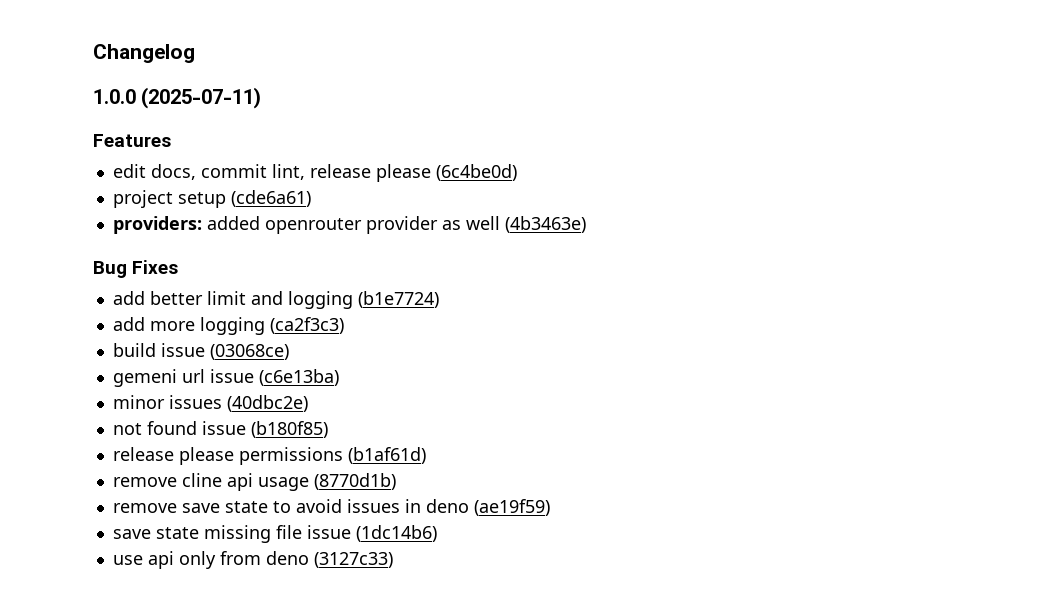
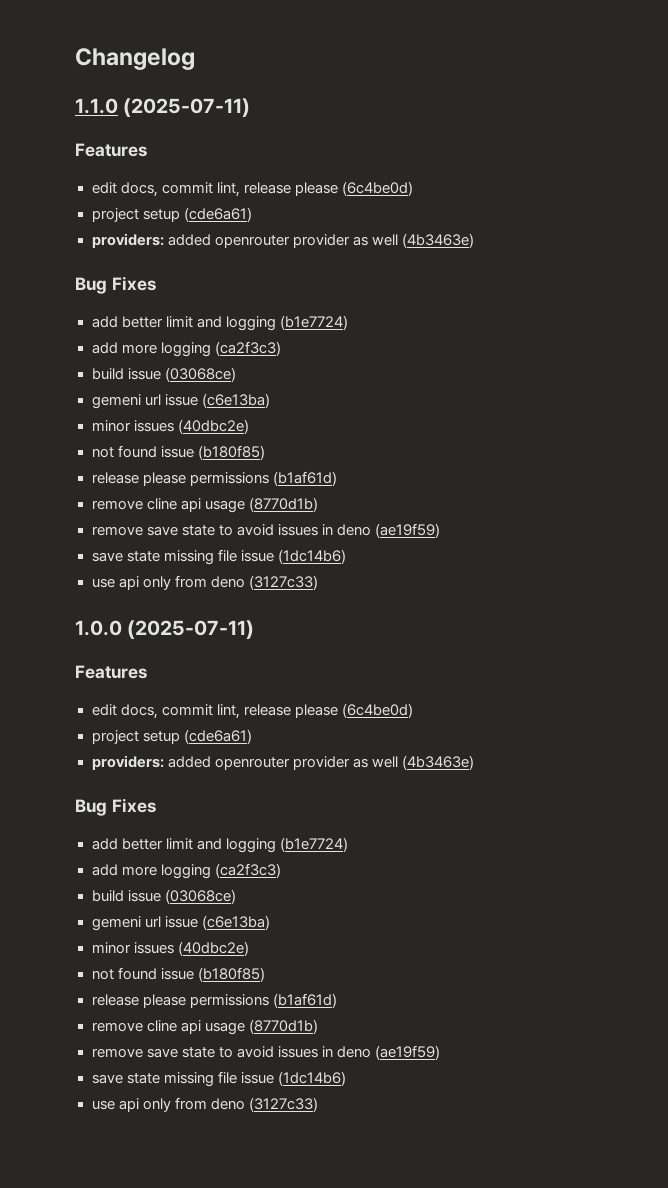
+ 1.1.0 (2025-07-11)
+ Features
+ edit docs, commit lint, release please (6c4be0d)
+ project setup (cde6a61)
+ providers: added openrouter provider as well (4b3463e)
+ Bug Fixes
+ add better limit and logging (b1e7724)
+ add more logging (ca2f3c3)
+ build issue (03068ce)
+ gemeni url issue (c6e13ba)
+ minor issues (40dbc2e)
+ not found issue (b180f85)
+ release please permissions (b1af61d)
+ remove cline api usage (8770d1b)
+ remove save state to avoid issues in deno (ae19f59)
+ save state missing file issue (1dc14b6)
+ use api only from deno (3127c33)

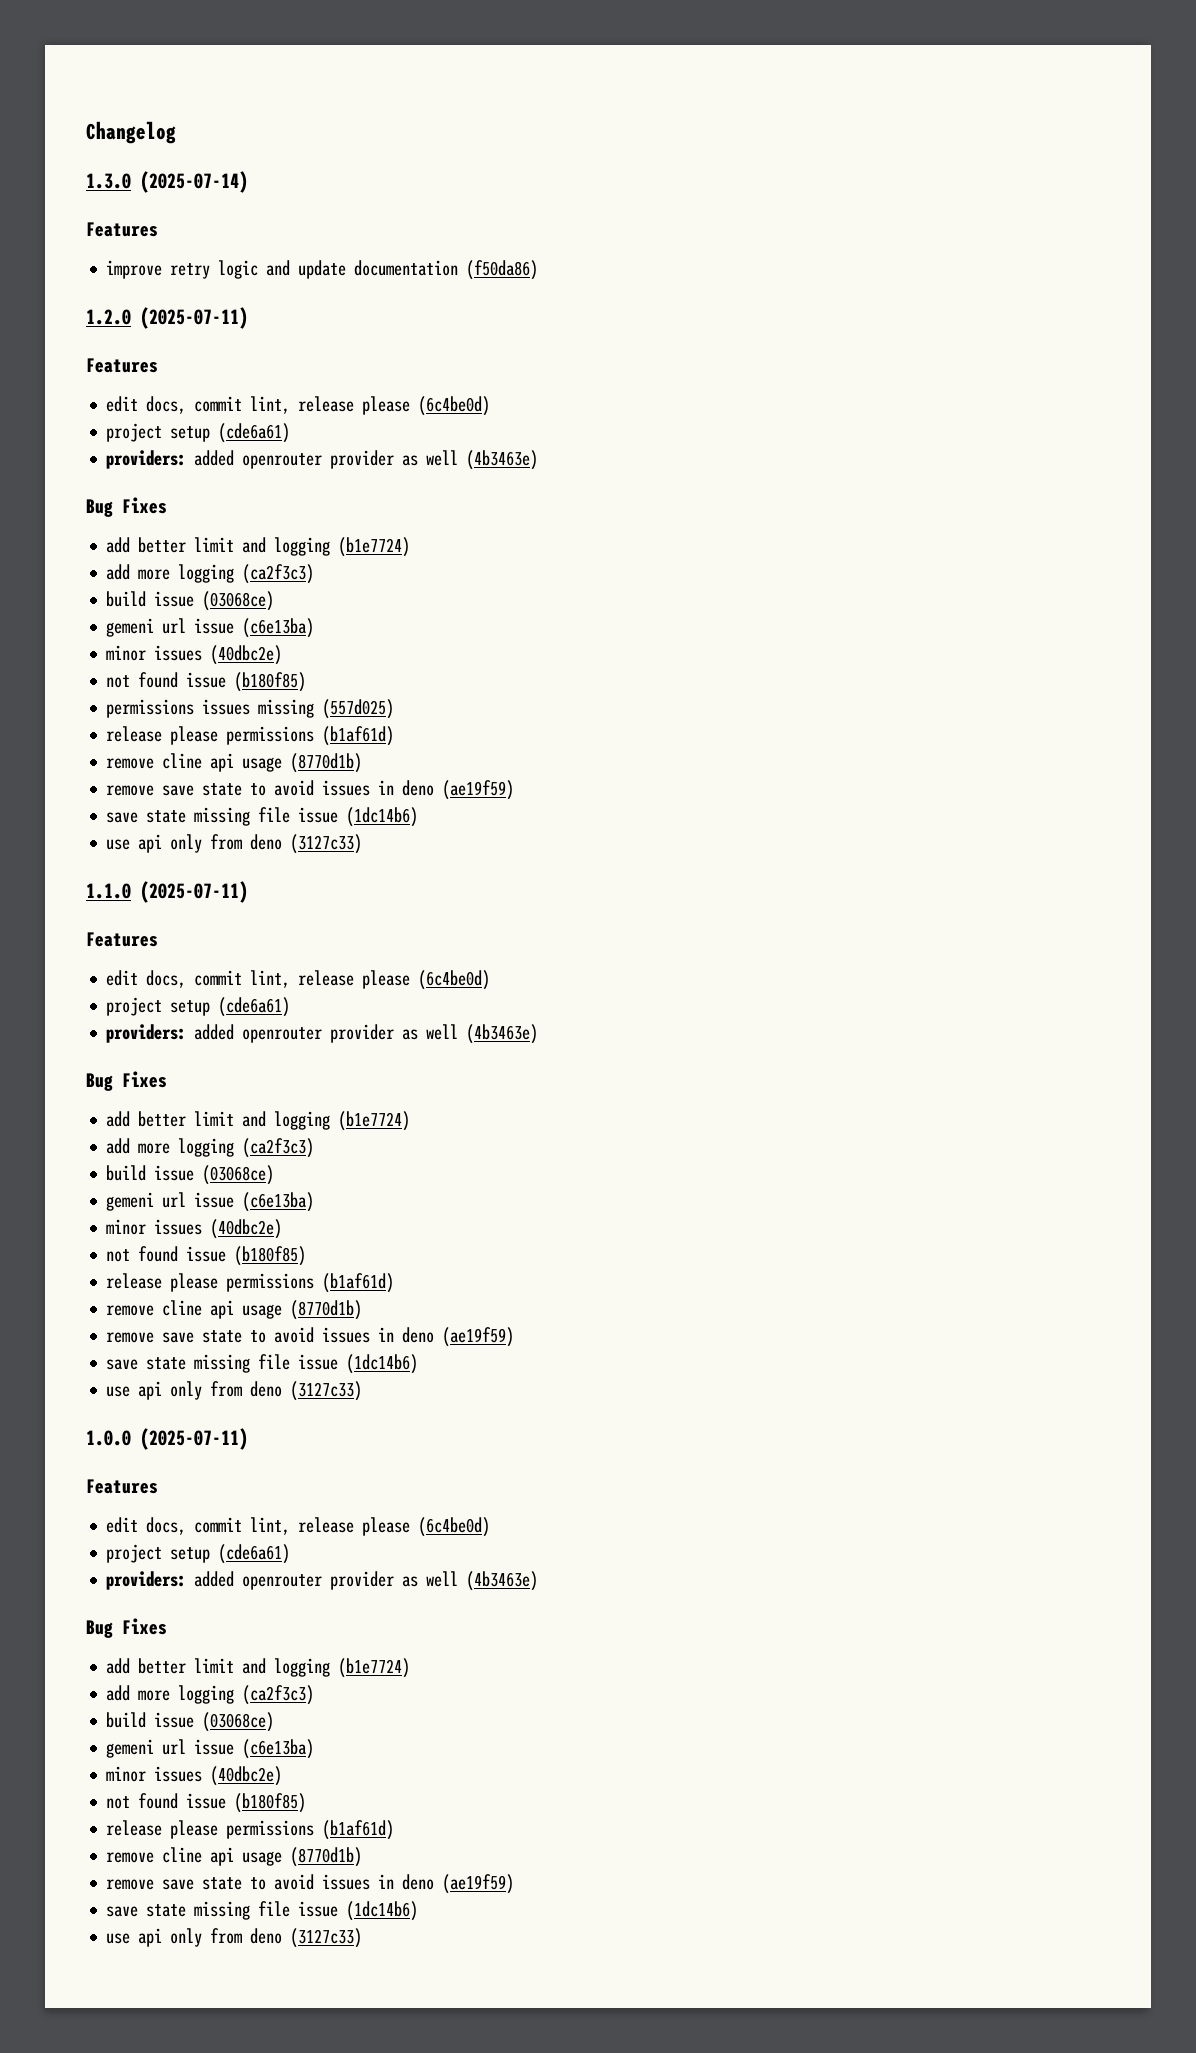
+ 1.3.0 (2025-07-14)
+ Features
+ improve retry logic and update documentation (f50da86)
+ 1.2.0 (2025-07-11)
+ Features
+ edit docs, commit lint, release please (6c4be0d)
+ project setup (cde6a61)
+ providers: added openrouter provider as well (4b3463e)
+ Bug Fixes
+ add better limit and logging (b1e7724)
+ add more logging (ca2f3c3)
+ build issue (03068ce)
+ gemeni url issue (c6e13ba)
+ minor issues (40dbc2e)
+ not found issue (b180f85)
+ permissions issues missing (557d025)
+ release please permissions (b1af61d)
+ remove cline api usage (8770d1b)
+ remove save state to avoid issues in deno (ae19f59)
+ save state missing file issue (1dc14b6)
+ use api only from deno (3127c33)

